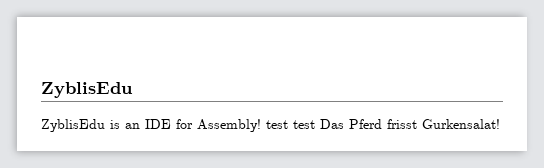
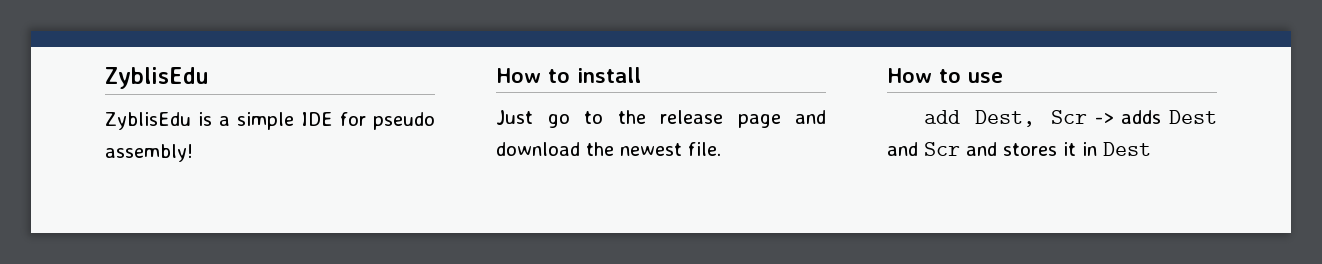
- ZyblisEdu is an IDE for Assembly! test test Das Pferd frisst Gurkensalat!
+ ZyblisEdu is a simple IDE for pseudo assembly!
+ How to install
+ Just go to the release page and download the newest file.
+ How to use
+ add Dest, Scr -> adds Dest and Scr and stores it in Dest

